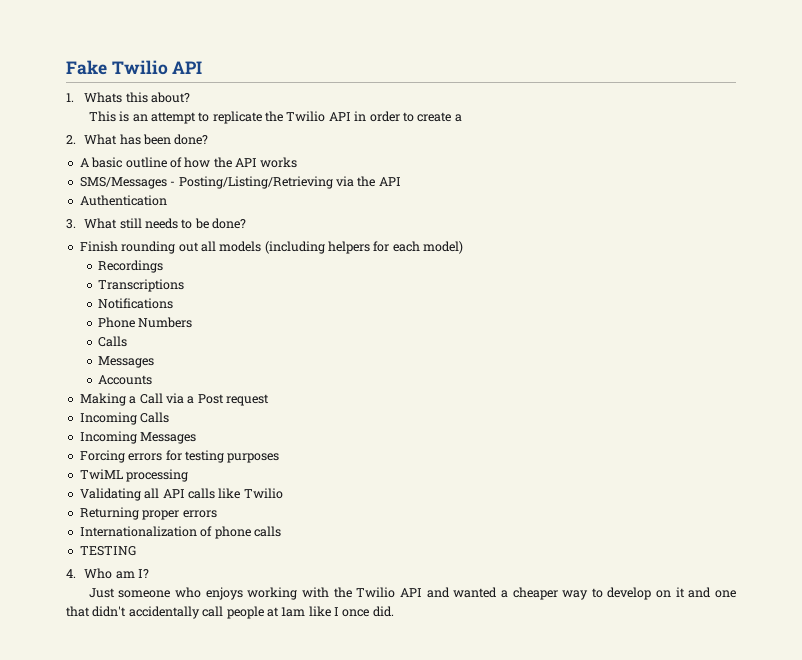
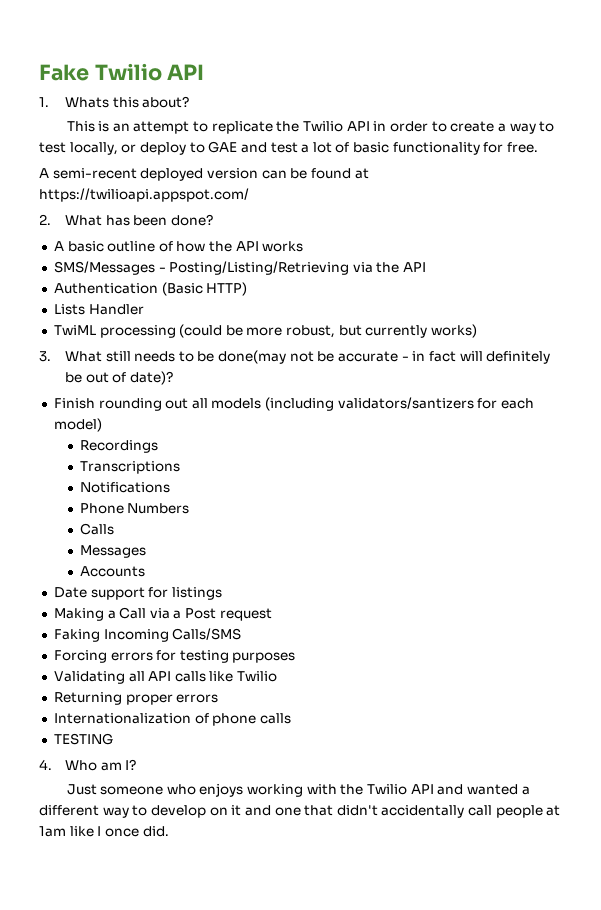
- This is an attempt to replicate the Twilio API in order to create a
+ This is an attempt to replicate the Twilio API in order to create a way to test locally, or deploy to GAE and test a lot of basic functionality for free.
+ A semi-recent deployed version can be found at https://twilioapi.appspot.com/
- Authentication
+ Authentication (Basic HTTP)
+ Lists Handler
+ TwiML processing (could be more robust, but currently works)
- 3. What still needs to be done?
+ 3. What still needs to be done(may not be accurate - in fact will definitely be out of date)?
- Finish rounding out all models (including helpers for each model)
+ Finish rounding out all models (including validators/santizers for each model)
+ Date support for listings
- Incoming Calls
- Incoming Messages
+ Faking Incoming Calls/SMS
- TwiML processing
- Just someone who enjoys working with the Twilio API and wanted a cheaper way to develop on it and one that didn't accidentally call people at 1am like I once did.
+ Just someone who enjoys working with the Twilio API and wanted a different way to develop on it and one that didn't accidentally call people at 1am like I once did.

